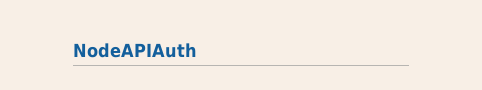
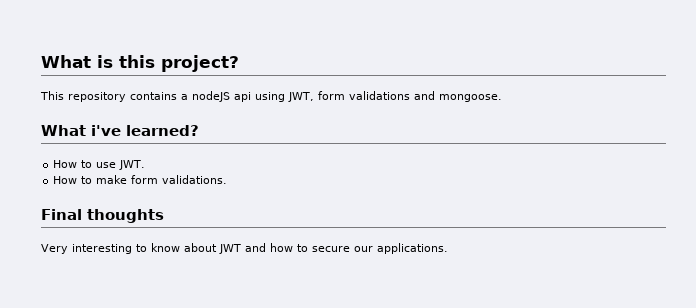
- NodeAPIAuth
+ What is this project?
+ This repository contains a nodeJS api using JWT, form validations and mongoose.
+ What i've learned?
+ How to use JWT.
+ How to make form validations.
+ Final thoughts
+ Very interesting to know about JWT and how to secure our applications.

